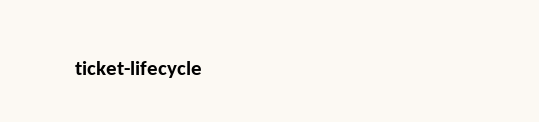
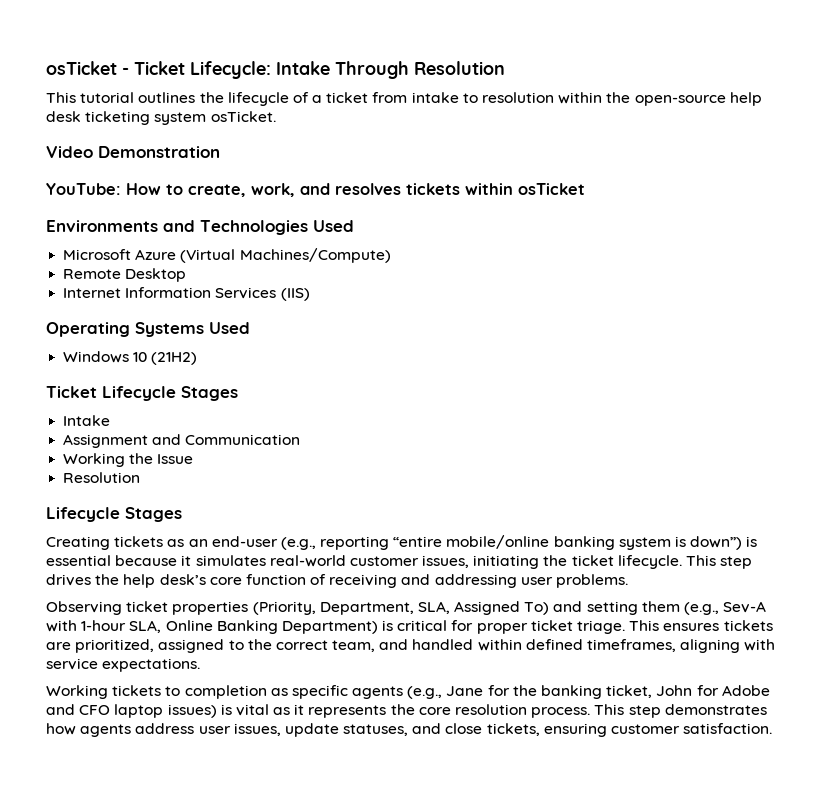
- ticket-lifecycle
+ osTicket - Ticket Lifecycle: Intake Through Resolution
+ This tutorial outlines the lifecycle of a ticket from intake to resolution within the open-source help desk ticketing system osTicket.
+ Video Demonstration
+ YouTube: How to create, work, and resolves tickets within osTicket
+ Environments and Technologies Used
+ Microsoft Azure (Virtual Machines/Compute)
+ Remote Desktop
+ Internet Information Services (IIS)
+ Operating Systems Used
+ Windows 10 (21H2)
+ Ticket Lifecycle Stages
+ Intake
+ Assignment and Communication
+ Working the Issue
+ Resolution
+ Lifecycle Stages
+ Creating tickets as an end-user (e.g., reporting “entire mobile/online banking system is down”) is essential because it simulates real-world customer issues, initiating the ticket lifecycle. This step drives the help desk’s core function of receiving and addressing user problems.
+ Observing ticket properties (Priority, Department, SLA, Assigned To) and setting them (e.g., Sev-A with 1-hour SLA, Online Banking Department) is critical for proper ticket triage. This ensures tickets are prioritized, assigned to the correct team, and handled within defined timeframes, aligning with service expectations.
+ Working tickets to completion as specific agents (e.g., Jane for the banking ticket, John for Adobe and CFO laptop issues) is vital as it represents the core resolution process. This step demonstrates how agents address user issues, update statuses, and close tickets, ensuring customer satisfaction.

